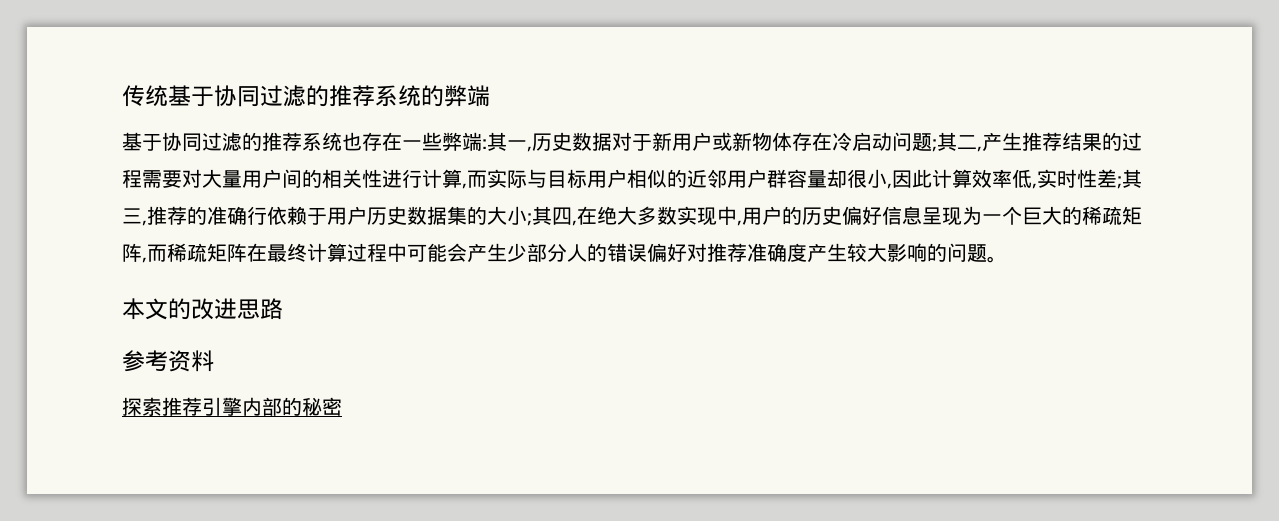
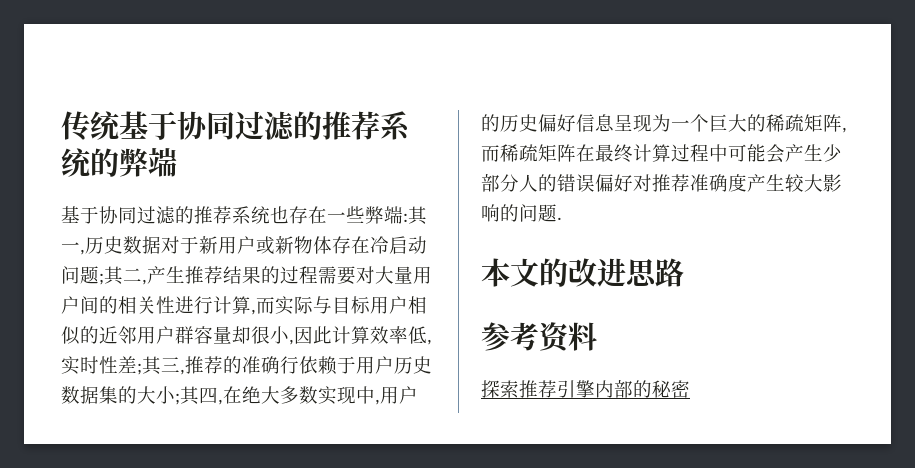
- 其四,在绝大多数实现中,用户的历史偏好信息呈现为一个巨大的稀疏矩阵,而稀疏矩阵在最终计算过程中可能会产生少部分人的错误偏好对推荐准确度产生较大影响的问题。
+ 其四,在绝大多数实现中,用户的历史偏好信息呈现为一个巨大的稀疏矩阵,而稀疏矩阵在最终计算过程中可能会产生少部分人的错误偏好对推荐准确度产生较大影响的问题.

